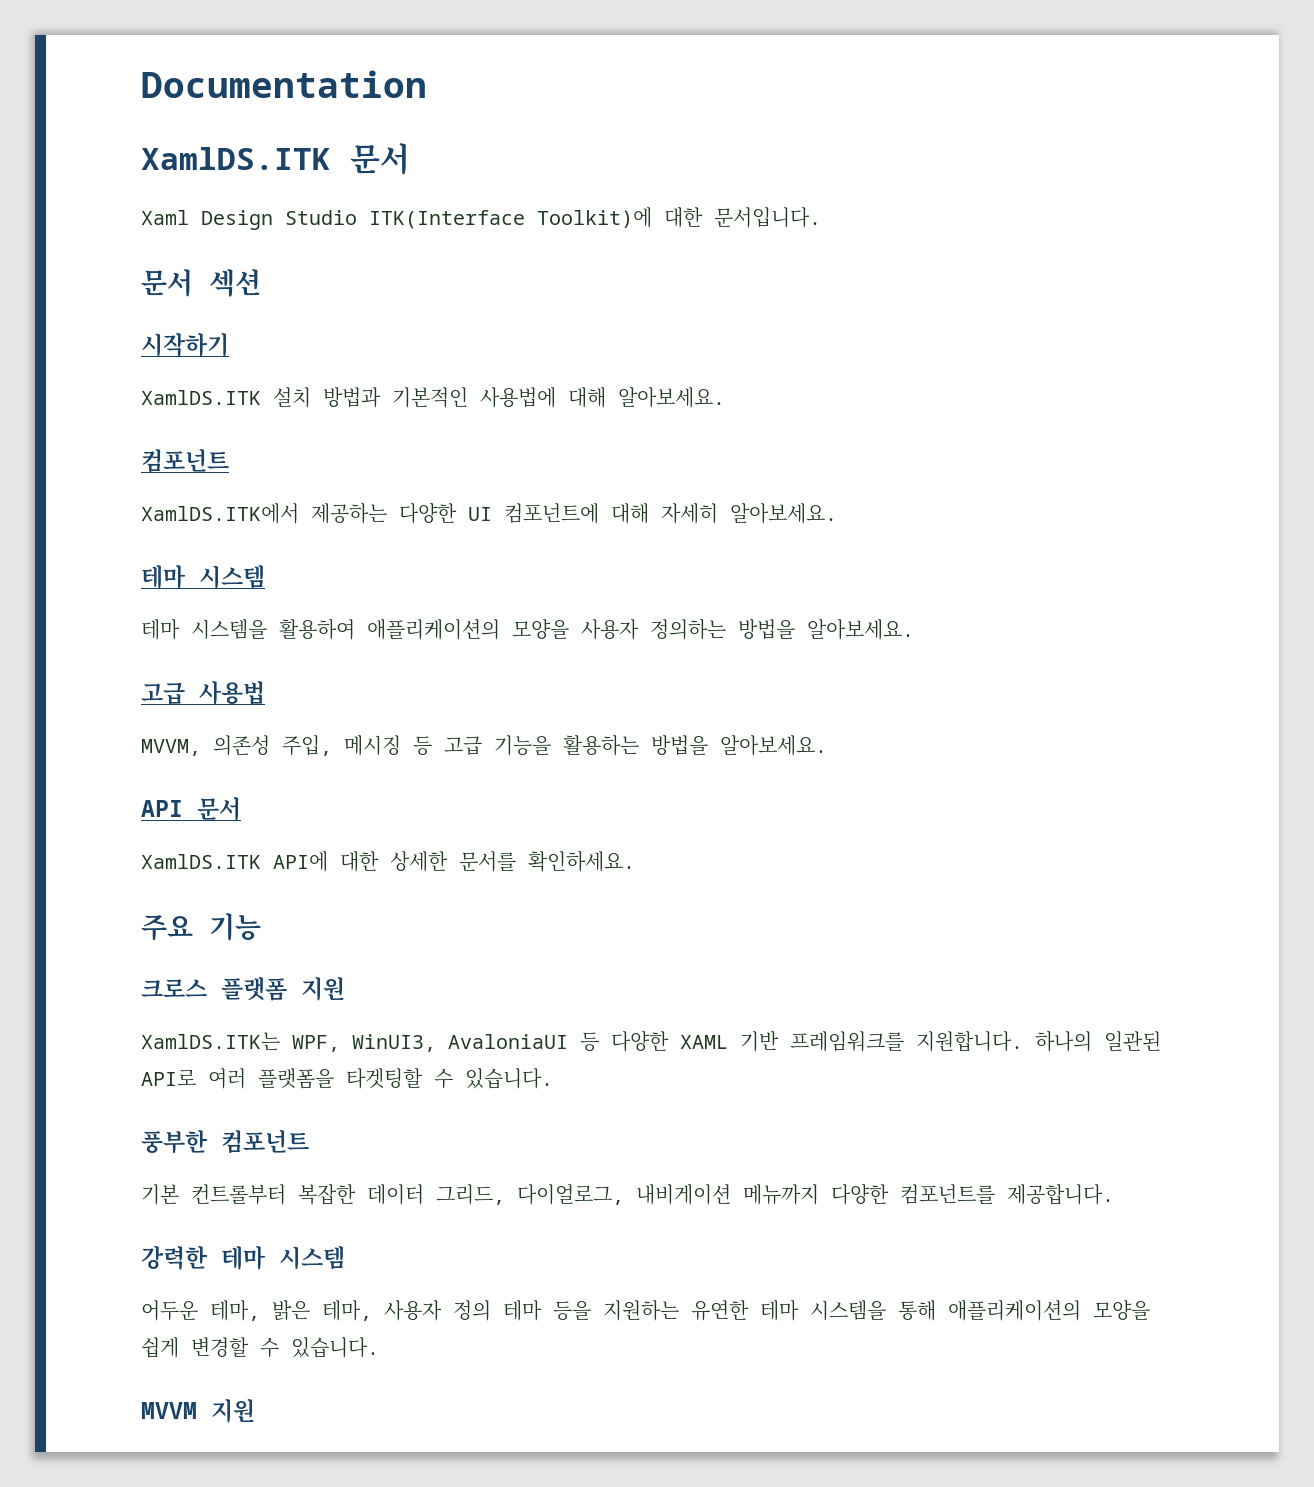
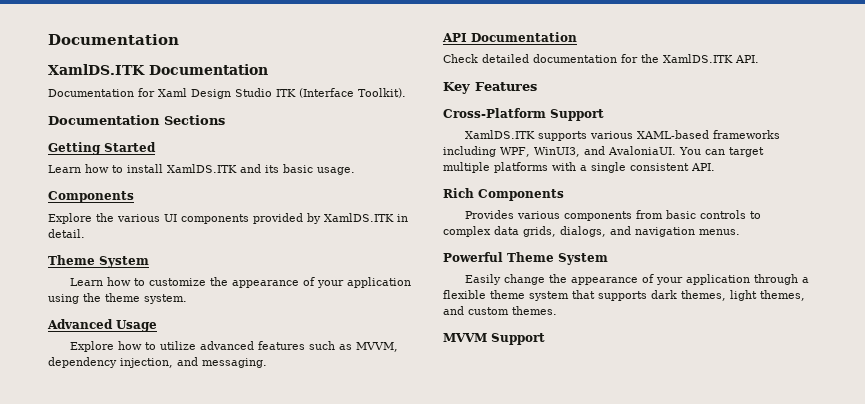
- XamlDS.ITK 문서
- Xaml Design Studio ITK(Interface Toolkit)에 대한 문서입니다.
- 문서 섹션
- 시작하기
- XamlDS.ITK 설치 방법과 기본적인 사용법에 대해 알아보세요.
- 컴포넌트
- XamlDS.ITK에서 제공하는 다양한 UI 컴포넌트에 대해 자세히 알아보세요.
- 테마 시스템
- 테마 시스템을 활용하여 애플리케이션의 모양을 사용자 정의하는 방법을 알아보세요.
- 고급 사용법
- MVVM, 의존성 주입, 메시징 등 고급 기능을 활용하는 방법을 알아보세요.
- API 문서
- XamlDS.ITK API에 대한 상세한 문서를 확인하세요.
- 주요 기능
- 크로스 플랫폼 지원
- XamlDS.ITK는 WPF, WinUI3, AvaloniaUI 등 다양한 XAML 기반 프레임워크를 지원합니다. 하나의 일관된 API로 여러 플랫폼을 타겟팅할 수 있습니다.
- 풍부한 컴포넌트
- 기본 컨트롤부터 복잡한 데이터 그리드, 다이얼로그, 내비게이션 메뉴까지 다양한 컴포넌트를 제공합니다.
- 강력한 테마 시스템
- 어두운 테마, 밝은 테마, 사용자 정의 테마 등을 지원하는 유연한 테마 시스템을 통해 애플리케이션의 모양을 쉽게 변경할 수 있습니다.
+ XamlDS.ITK Documentation
+ Documentation for Xaml Design Studio ITK (Interface Toolkit).
+ Documentation Sections
+ Getting Started
+ Learn how to install XamlDS.ITK and its basic usage.
+ Components
+ Explore the various UI components provided by XamlDS.ITK in detail.
+ Theme System
+ Learn how to customize the appearance of your application using the theme system.
+ Advanced Usage
+ Explore how to utilize advanced features such as MVVM, dependency injection, and messaging.
+ API Documentation
+ Check detailed documentation for the XamlDS.ITK API.
+ Key Features
+ Cross-Platform Support
+ XamlDS.ITK supports various XAML-based frameworks including WPF, WinUI3, and AvaloniaUI. You can target multiple platforms with a single consistent API.
+ Rich Components
+ Provides various components from basic controls to complex data grids, dialogs, and navigation menus.
+ Powerful Theme System
+ Easily change the appearance of your application through a flexible theme system that supports dark themes, light themes, and custom themes.
- MVVM 지원
+ MVVM Support

